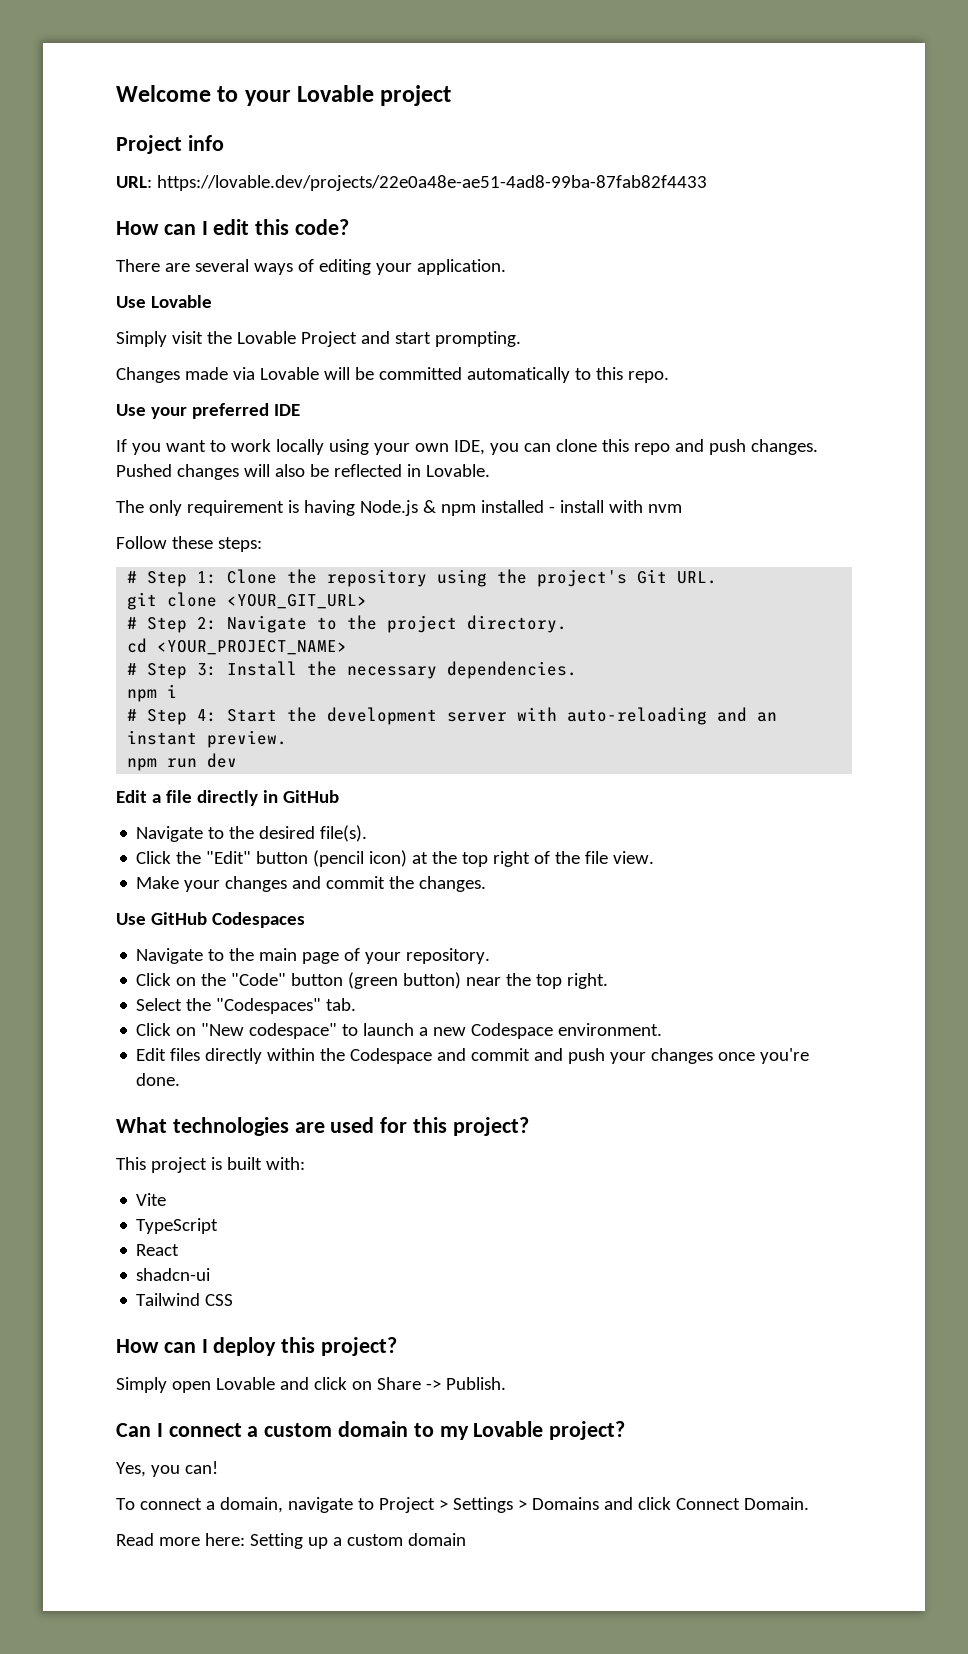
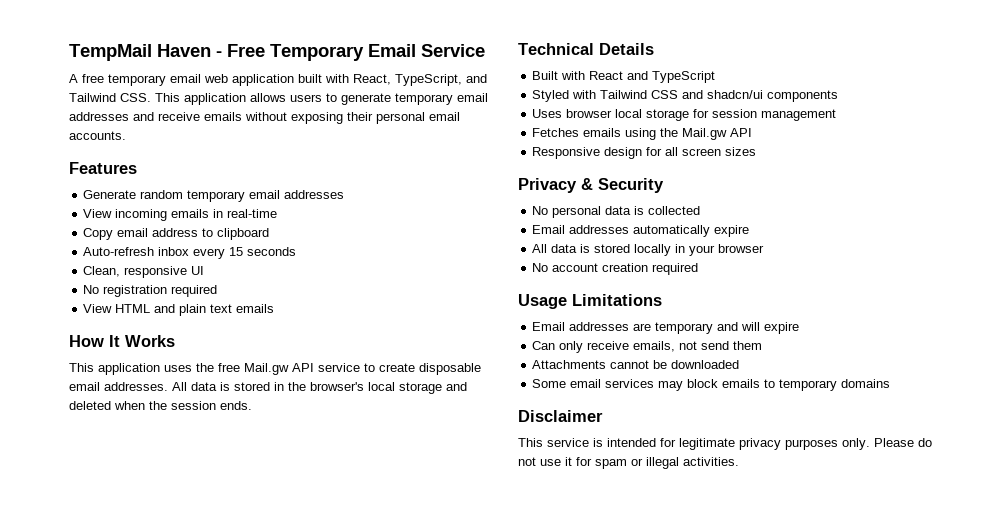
- Welcome to your Lovable project
- Project info
- URL: https://lovable.dev/projects/22e0a48e-ae51-4ad8-99ba-87fab82f4433
- How can I edit this code?
- There are several ways of editing your application.
- Use Lovable
- Simply visit the Lovable Project and start prompting.
- Changes made via Lovable will be committed automatically to this repo.
- Use your preferred IDE
- If you want to work locally using your own IDE, you can clone this repo and push changes. Pushed changes will also be reflected in Lovable.
- The only requirement is having Node.js & npm installed - install with nvm
- Follow these steps:
- # Step 1: Clone the repository using the project's Git URL.
- git clone <YOUR_GIT_URL>
- # Step 2: Navigate to the project directory.
- cd <YOUR_PROJECT_NAME>
- # Step 3: Install the necessary dependencies.
- npm i
- # Step 4: Start the development server with auto-reloading and an instant preview.
- npm run dev
- Edit a file directly in GitHub
- Navigate to the desired file(s).
- Click the "Edit" button (pencil icon) at the top right of the file view.
- Make your changes and commit the changes.
- Use GitHub Codespaces
- Navigate to the main page of your repository.
- Click on the "Code" button (green button) near the top right.
- Select the "Codespaces" tab.
- Click on "New codespace" to launch a new Codespace environment.
- Edit files directly within the Codespace and commit and push your changes once you're done.
- What technologies are used for this project?
- This project is built with:
- Vite
- TypeScript
- React
- shadcn-ui
- Tailwind CSS
- How can I deploy this project?
- Simply open Lovable and click on Share -> Publish.
- Can I connect a custom domain to my Lovable project?
- Yes, you can!
- To connect a domain, navigate to Project > Settings > Domains and click Connect Domain.
- Read more here: Setting up a custom domain
+ TempMail Haven - Free Temporary Email Service
+ A free temporary email web application built with React, TypeScript, and Tailwind CSS. This application allows users to generate temporary email addresses and receive emails without exposing their personal email accounts.
+ Features
+ Generate random temporary email addresses
+ View incoming emails in real-time
+ Copy email address to clipboard
+ Auto-refresh inbox every 15 seconds
+ Clean, responsive UI
+ No registration required
+ View HTML and plain text emails
+ How It Works
+ This application uses the free Mail.gw API service to create disposable email addresses. All data is stored in the browser's local storage and deleted when the session ends.
+ Technical Details
+ Built with React and TypeScript
+ Styled with Tailwind CSS and shadcn/ui components
+ Uses browser local storage for session management
+ Fetches emails using the Mail.gw API
+ Responsive design for all screen sizes
+ Privacy & Security
+ No personal data is collected
+ Email addresses automatically expire
+ All data is stored locally in your browser
+ No account creation required
+ Usage Limitations
+ Email addresses are temporary and will expire
+ Can only receive emails, not send them
+ Attachments cannot be downloaded
+ Some email services may block emails to temporary domains
+ Disclaimer
+ This service is intended for legitimate privacy purposes only. Please do not use it for spam or illegal activities.

